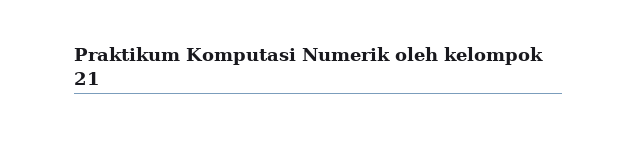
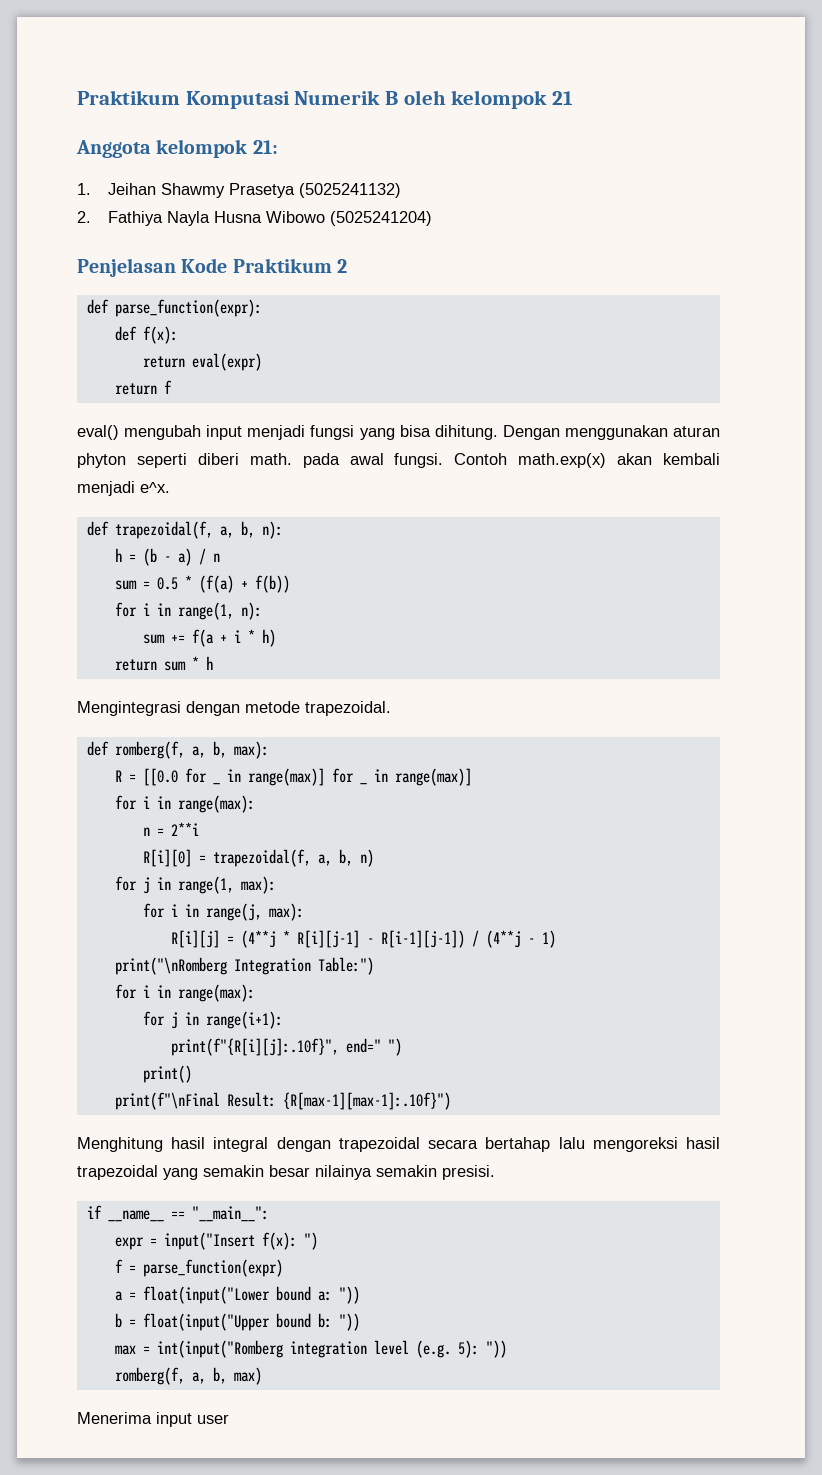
- Praktikum Komputasi Numerik oleh kelompok 21
+ Praktikum Komputasi Numerik B oleh kelompok 21
+ Anggota kelompok 21:
+ 1. Jeihan Shawmy Prasetya (5025241132)
+ 2. Fathiya Nayla Husna Wibowo (5025241204)
+ Penjelasan Kode Praktikum 2
+ def parse_function(expr):
+ def f(x):
+ return eval(expr)
+ return f
+ eval() mengubah input menjadi fungsi yang bisa dihitung. Dengan menggunakan aturan phyton seperti diberi math. pada awal fungsi. Contoh math.exp(x) akan kembali menjadi e^x.
+ def trapezoidal(f, a, b, n):
+ h = (b - a) / n
+ sum = 0.5 * (f(a) + f(b))
+ for i in range(1, n):
+ sum += f(a + i * h)
+ return sum * h
+ Mengintegrasi dengan metode trapezoidal.
+ def romberg(f, a, b, max):
+ R = [[0.0 for _ in range(max)] for _ in range(max)]
+ for i in range(max):
+ n = 2**i
+ R[i][0] = trapezoidal(f, a, b, n)
+ for j in range(1, max):
+ for i in range(j, max):
+ R[i][j] = (4**j * R[i][j-1] - R[i-1][j-1]) / (4**j - 1)
+ print("\nRomberg Integration Table:")
+ for i in range(max):
+ for j in range(i+1):
+ print(f"{R[i][j]:.10f}", end=" ")
+ print()
+ print(f"\nFinal Result: {R[max-1][max-1]:.10f}")
+ Menghitung hasil integral dengan trapezoidal secara bertahap lalu mengoreksi hasil trapezoidal yang semakin besar nilainya semakin presisi.
+ if __name__ == "__main__":
+ expr = input("Insert f(x): ")
+ f = parse_function(expr)
+ a = float(input("Lower bound a: "))
+ b = float(input("Upper bound b: "))
+ max = int(input("Romberg integration level (e.g. 5): "))
+ romberg(f, a, b, max)
+ Menerima input user

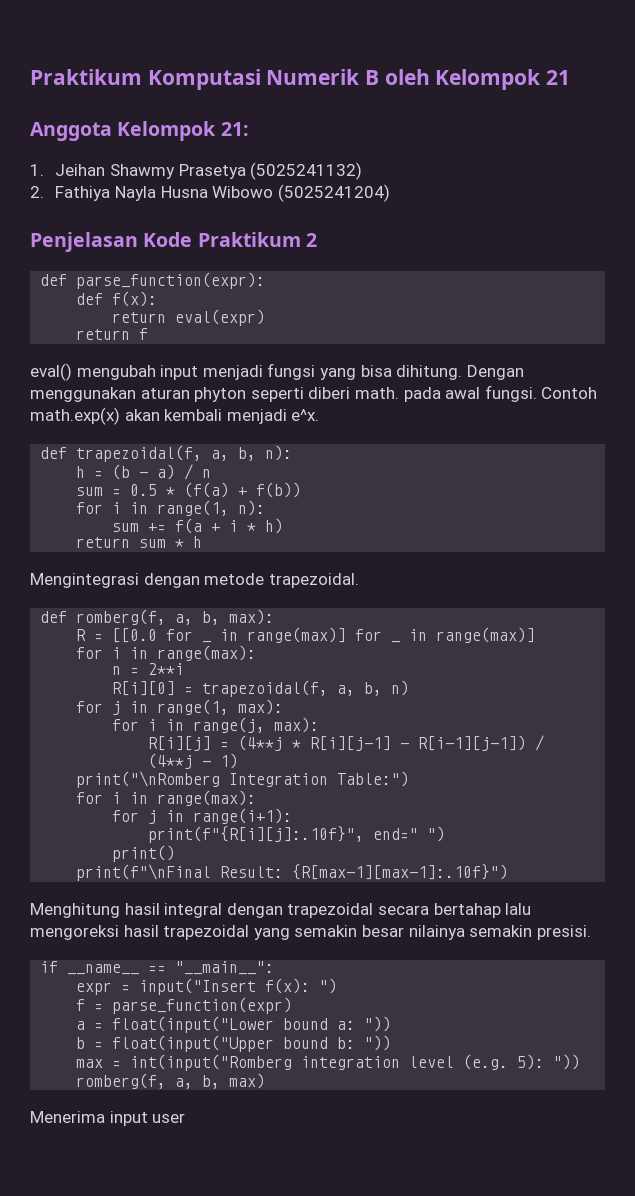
- Praktikum Komputasi Numerik B oleh kelompok 21
+ Praktikum Komputasi Numerik B oleh Kelompok 21
- Anggota kelompok 21:
+ Anggota Kelompok 21:

